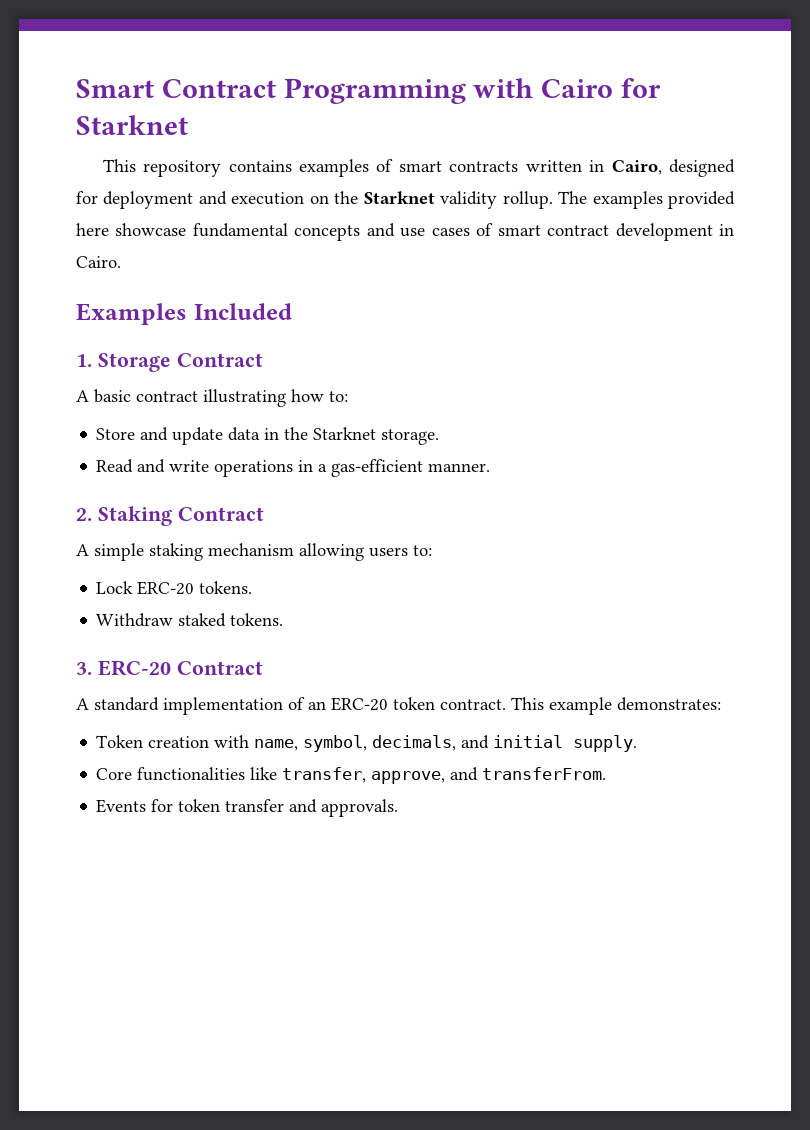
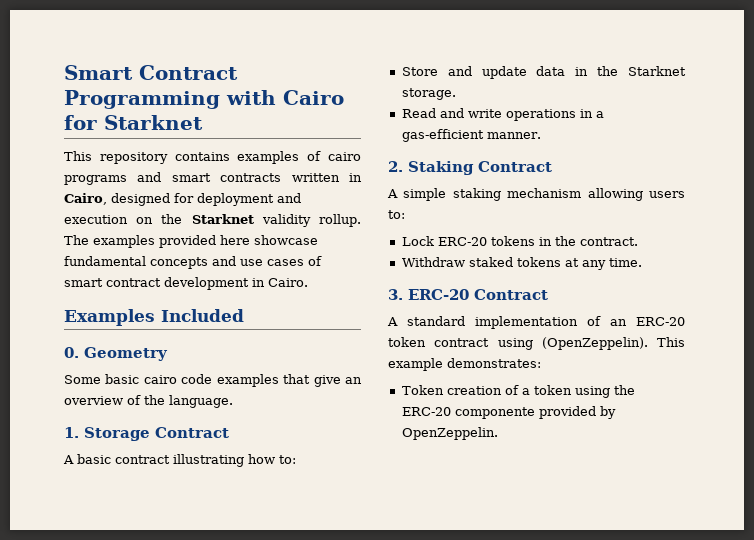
- This repository contains examples of smart contracts written in Cairo, designed for deployment and execution on the Starknet validity rollup.
+ This repository contains examples of cairo programs and smart contracts written in Cairo, designed for deployment and execution on the Starknet validity rollup.
+ 0. Geometry
+ Some basic cairo code examples that give an overview of the language.
- Lock ERC-20 tokens.
- Withdraw staked tokens.
+ Lock ERC-20 tokens in the contract.
+ Withdraw staked tokens at any time.
- A standard implementation of an ERC-20 token contract.
+ A standard implementation of an ERC-20 token contract using (OpenZeppelin).
- Token creation with name, symbol, decimals, and initial supply.
- Core functionalities like transfer, approve, and transferFrom.
- Events for token transfer and approvals.
+ Token creation of a token using the ERC-20 componente provided by OpenZeppelin.

